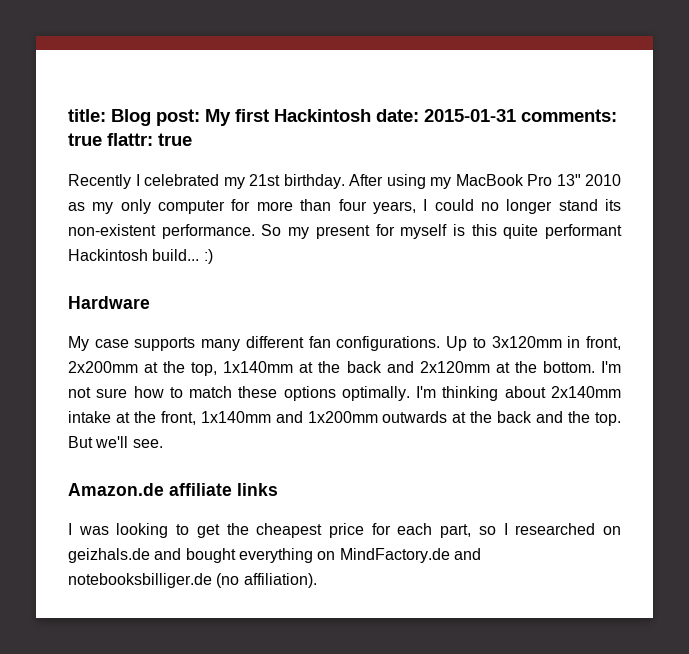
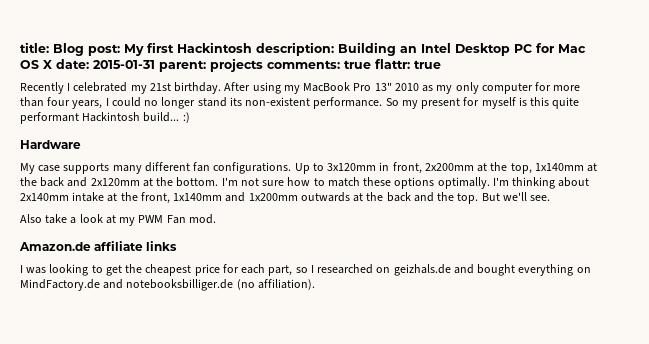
- title: Blog post: My first Hackintosh date: 2015-01-31 comments: true flattr: true
+ title: Blog post: My first Hackintosh description: Building an Intel Desktop PC for Mac OS X date: 2015-01-31 parent: projects comments: true flattr: true
+ Also take a look at my PWM Fan mod.

